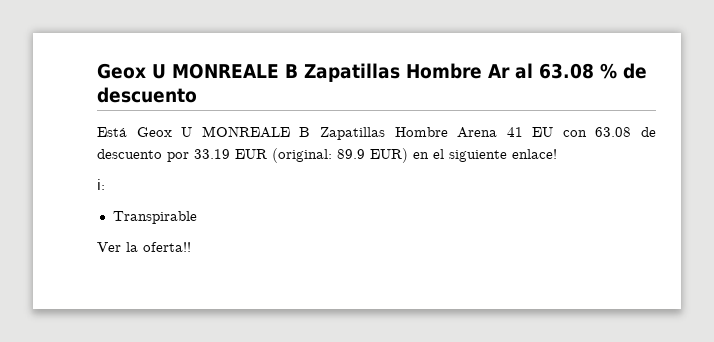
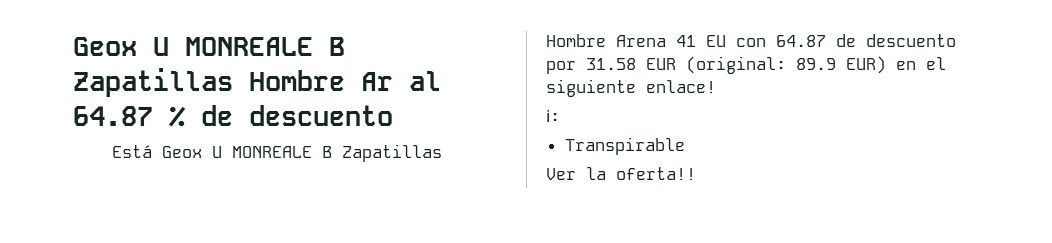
- Geox U MONREALE B Zapatillas Hombre Ar al 63.08 % de descuento
+ Geox U MONREALE B Zapatillas Hombre Ar al 64.87 % de descuento
- Está Geox U MONREALE B Zapatillas Hombre Arena 41 EU con 63.08 de descuento por 33.19 EUR (original: 89.9 EUR) en el siguiente enlace!
+ Está Geox U MONREALE B Zapatillas Hombre Arena 41 EU con 64.87 de descuento por 31.58 EUR (original: 89.9 EUR) en el siguiente enlace!

